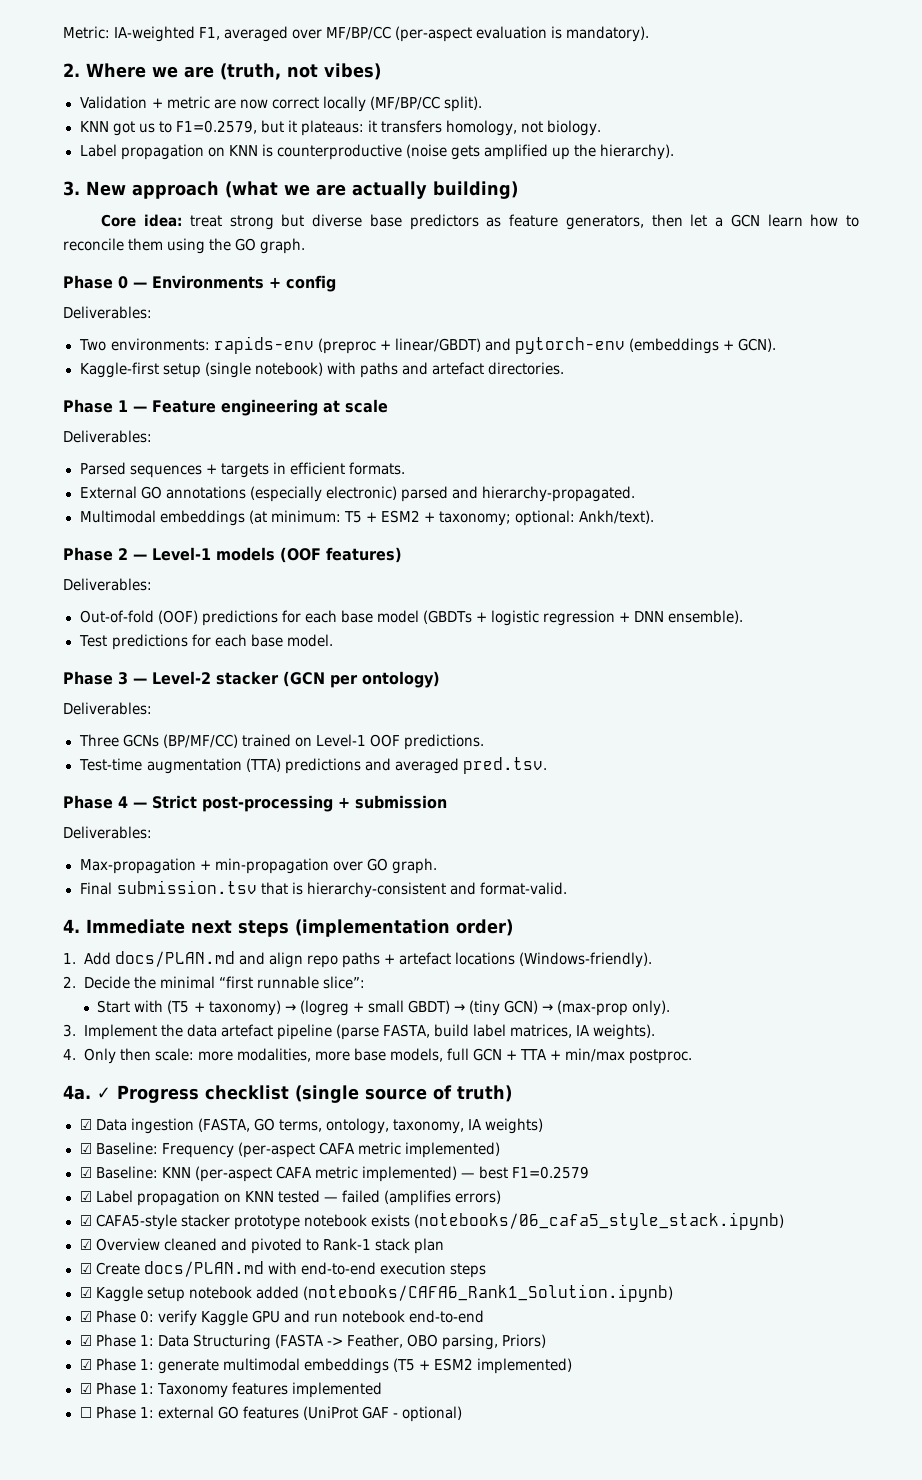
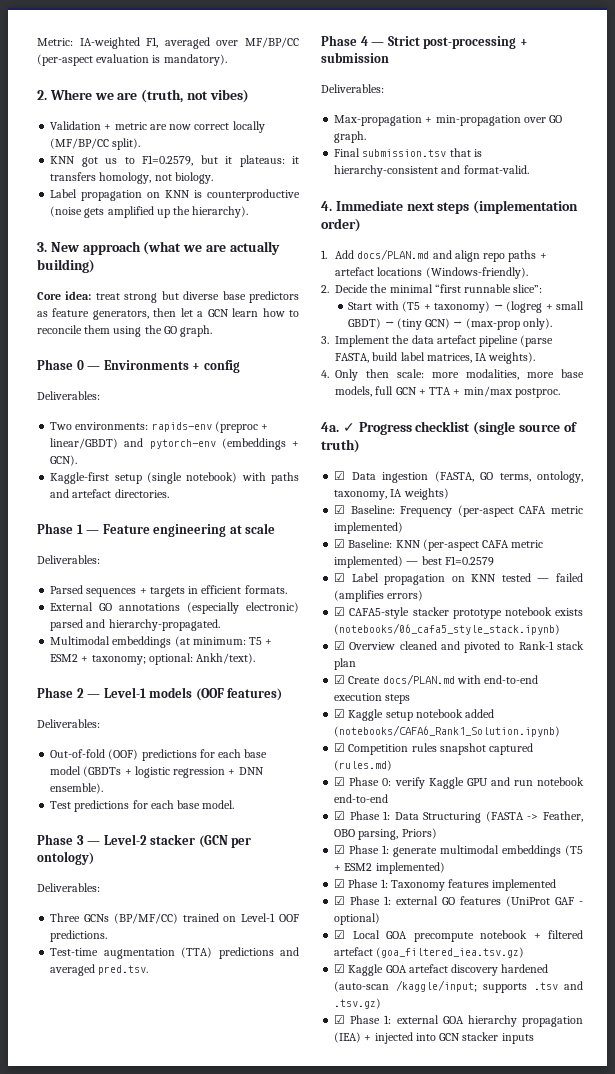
+ ☑ Competition rules snapshot captured (rules.md)
- ☐ Phase 1: external GO features (UniProt GAF - optional)
+ ☑ Phase 1: external GO features (UniProt GAF - optional)
+ ☑ Local GOA precompute notebook + filtered artefact (goa_filtered_iea.tsv.gz)
+ ☑ Kaggle GOA artefact discovery hardened (auto-scan /kaggle/input; supports .tsv and .tsv.gz)
+ ☑ Phase 1: external GOA hierarchy propagation (IEA) + injected into GCN stacker inputs

